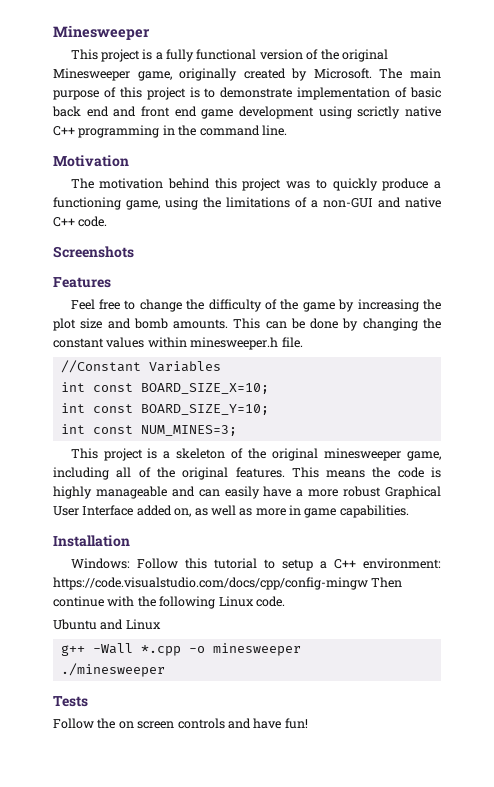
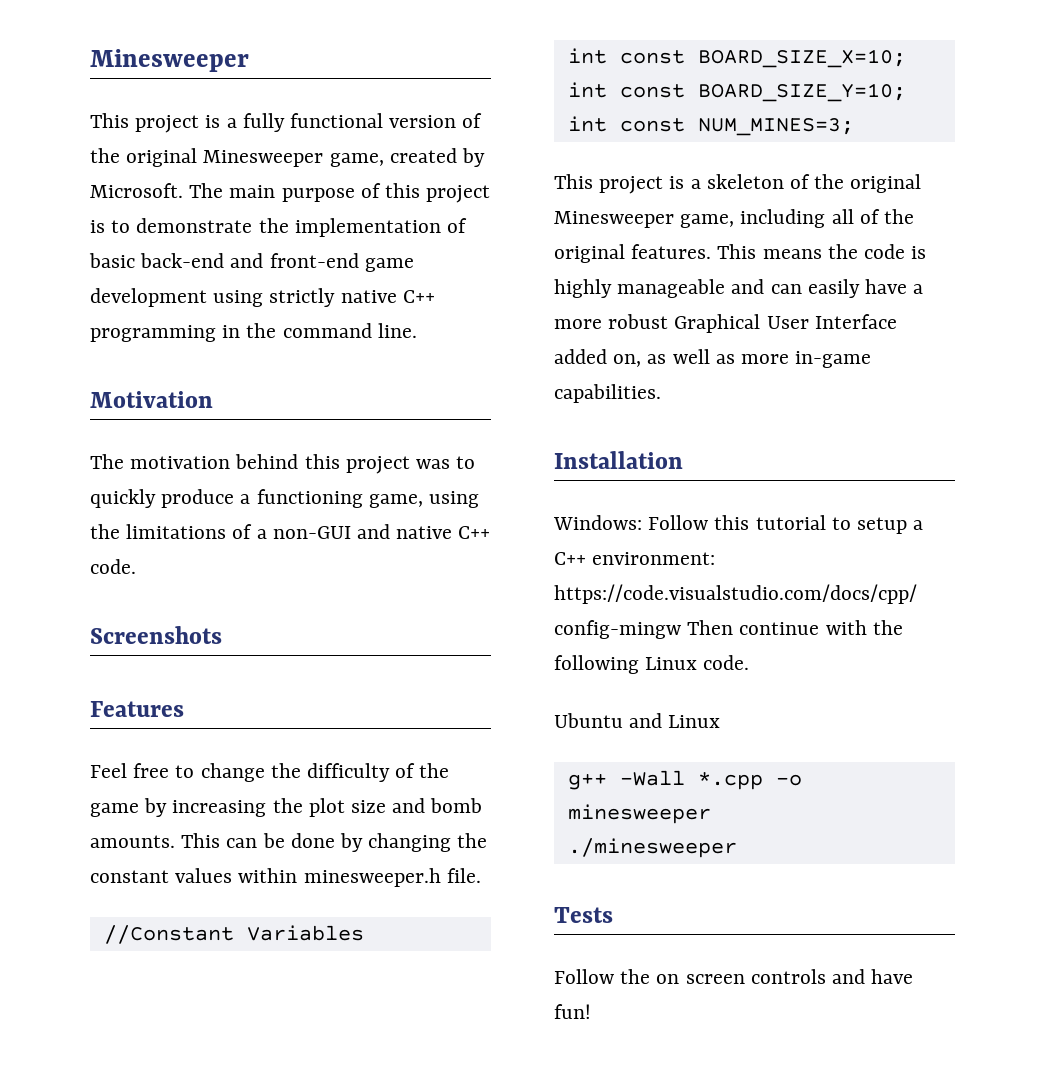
- This project is a fully functional version of the original Minesweeper game, originally created by Microsoft.
+ This project is a fully functional version of the original Minesweeper game, created by Microsoft.
- The main purpose of this project is to demonstrate implementation of basic back end and front end game development using scrictly native C++ programming in the command line.
+ The main purpose of this project is to demonstrate the implementation of basic back-end and front-end game development using strictly native C++ programming in the command line.
- This project is a skeleton of the original minesweeper game, including all of the original features.
+ This project is a skeleton of the original Minesweeper game, including all of the original features.
- This means the code is highly manageable and can easily have a more robust Graphical User Interface added on, as well as more in game capabilities.
+ This means the code is highly manageable and can easily have a more robust Graphical User Interface added on, as well as more in-game capabilities.

